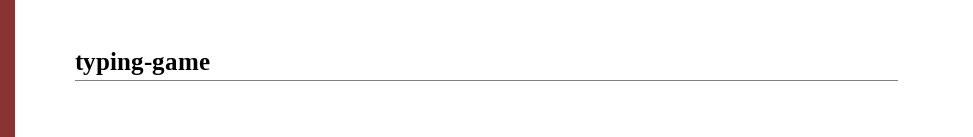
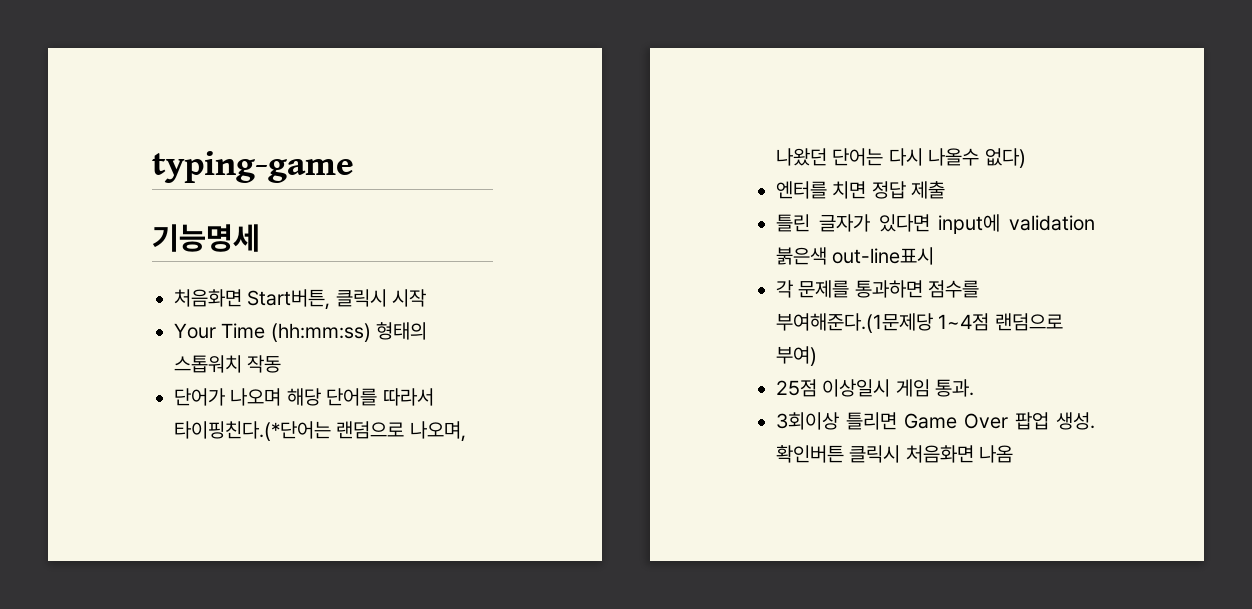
+ 기능명세
+ 처음화면 Start버튼, 클릭시 시작
+ Your Time (hh:mm:ss) 형태의 스톱워치 작동
+ 단어가 나오며 해당 단어를 따라서 타이핑친다.(*단어는 랜덤으로 나오며, 나왔던 단어는 다시 나올수 없다)
+ 엔터를 치면 정답 제출
+ 틀린 글자가 있다면 input에 validation 붉은색 out-line표시
+ 각 문제를 통과하면 점수를 부여해준다.(1문제당 1~4점 랜덤으로 부여)
+ 25점 이상일시 게임 통과.
+ 3회이상 틀리면 Game Over 팝업 생성. 확인버튼 클릭시 처음화면 나옴

